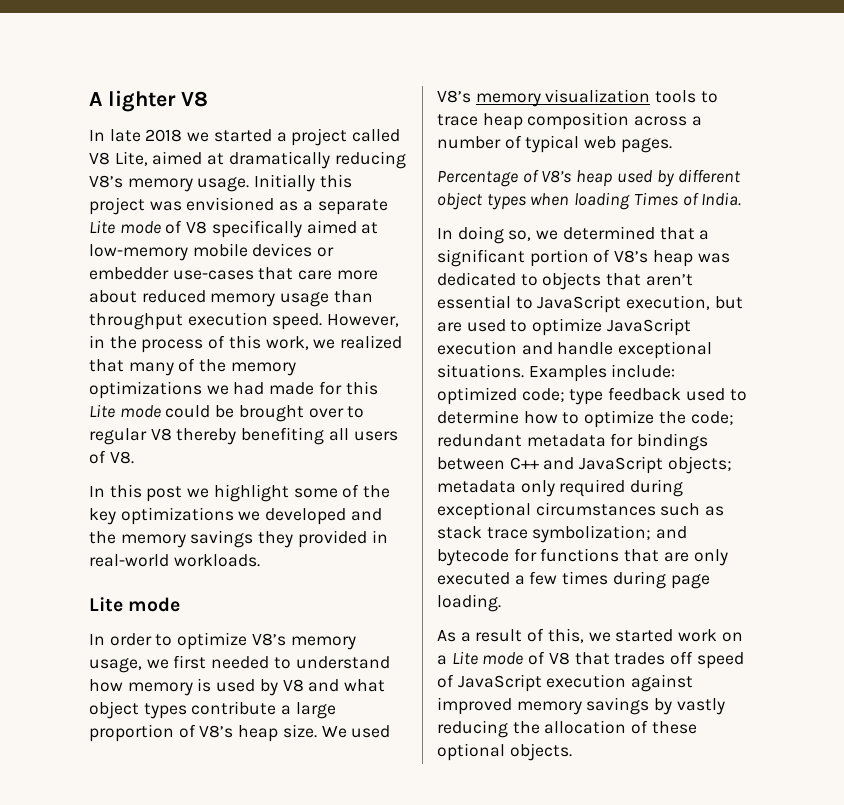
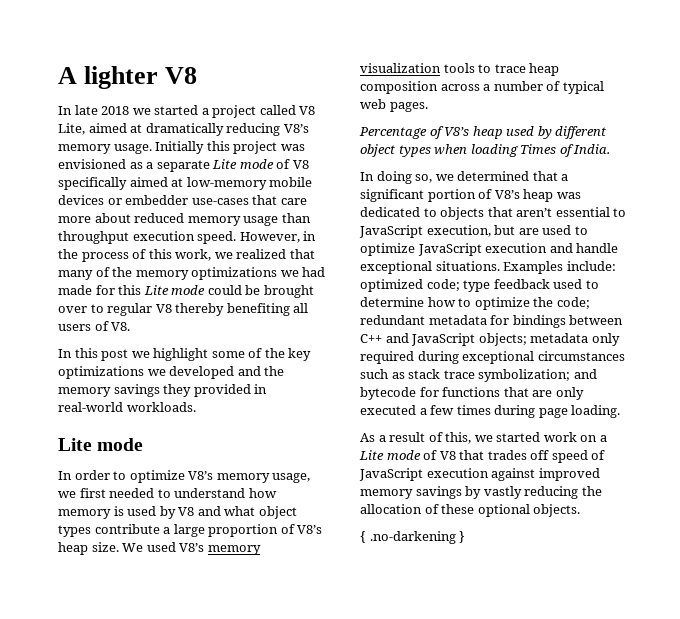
+ { .no-darkening }

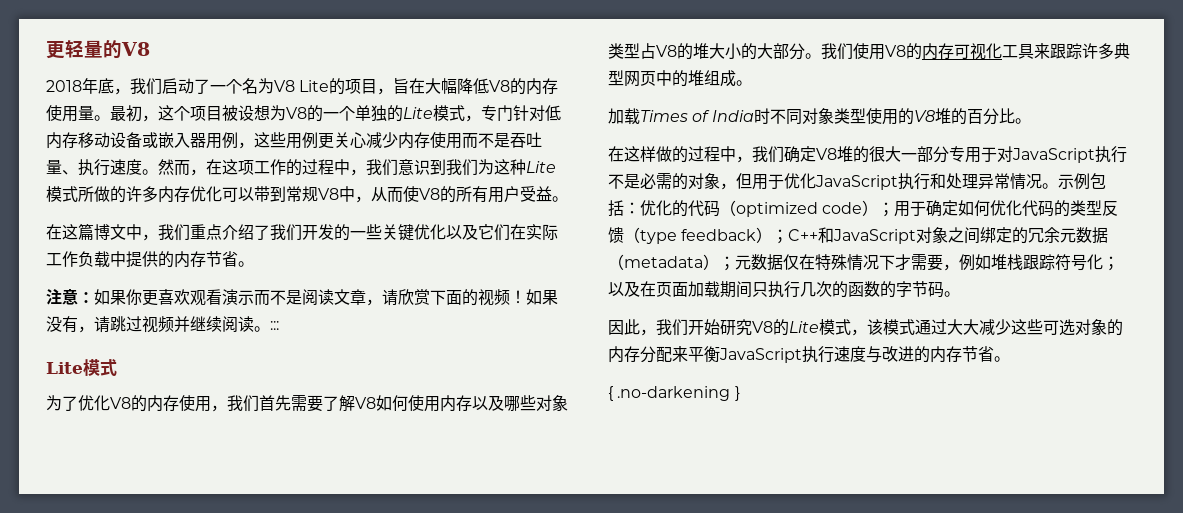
- A lighter V8
+ 更轻量的V8
- In late 2018 we started a project called V8 Lite, aimed at dramatically reducing V8’s memory usage. Initially this project was envisioned as a separate Lite mode of V8 specifically aimed at low-memory mobile devices or embedder use-cases that care more about reduced memory usage than throughput execution speed. However, in the process of this work, we realized that many of the memory optimizations we had made for this Lite mode could be brought over to regular V8 thereby benefiting all users of V8.
- In this post we highlight some of the key optimizations we developed and the memory savings they provided in real-world workloads.
- Lite mode
- In order to optimize V8’s memory usage, we first needed to understand how memory is used by V8 and what object types contribute a large proportion of V8’s heap size. We used V8’s memory visualization tools to trace heap composition across a number of typical web pages.
- Percentage of V8’s heap used by different object types when loading Times of India.
- In doing so, we determined that a significant portion of V8’s heap was dedicated to objects that aren’t essential to JavaScript execution, but are used to optimize JavaScript execution and handle exceptional situations. Examples include: optimized code; type feedback used to determine how to optimize the code; redundant metadata for bindings between C++ and JavaScript objects; metadata only required during exceptional circumstances such as stack trace symbolization; and bytecode for functions that are only executed a few times during page loading.
- As a result of this, we started work on a Lite mode of V8 that trades off speed of JavaScript execution against improved memory savings by vastly reducing the allocation of these optional objects.
+ 2018年底，我们启动了一个名为V8 Lite的项目，旨在大幅降低V8的内存使用量。最初，这个项目被设想为V8的一个单独的Lite模式，专门针对低内存移动设备或嵌入器用例，这些用例更关心减少内存使用而不是吞吐量、执行速度。然而，在这项工作的过程中，我们意识到我们为这种Lite模式所做的许多内存优化可以带到常规V8中，从而使V8的所有用户受益。
+ 在这篇博文中，我们重点介绍了我们开发的一些关键优化以及它们在实际工作负载中提供的内存节省。
+ 注意：如果你更喜欢观看演示而不是阅读文章，请欣赏下面的视频！如果没有，请跳过视频并继续阅读。:::
+ Lite模式
+ 为了优化V8的内存使用，我们首先需要了解V8如何使用内存以及哪些对象类型占V8的堆大小的大部分。我们使用V8的内存可视化工具来跟踪许多典型网页中的堆组成。
+ 加载Times of India时不同对象类型使用的V8堆的百分比。
+ 在这样做的过程中，我们确定V8堆的很大一部分专用于对JavaScript执行不是必需的对象，但用于优化JavaScript执行和处理异常情况。示例包括：优化的代码（optimized code）；用于确定如何优化代码的类型反馈（type feedback）；C++和JavaScript对象之间绑定的冗余元数据（metadata）；元数据仅在特殊情况下才需要，例如堆栈跟踪符号化；以及在页面加载期间只执行几次的函数的字节码。
+ 因此，我们开始研究V8的Lite模式，该模式通过大大减少这些可选对象的内存分配来平衡JavaScript执行速度与改进的内存节省。

